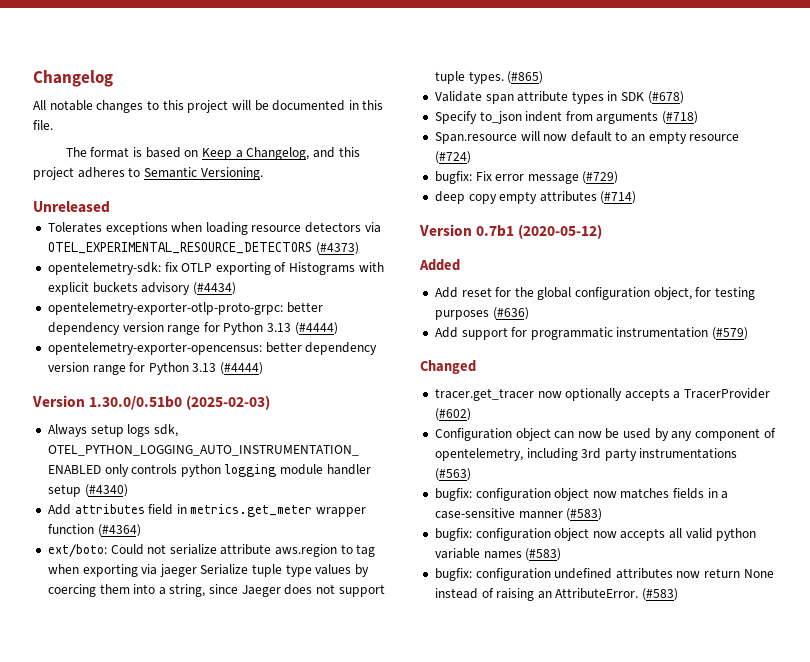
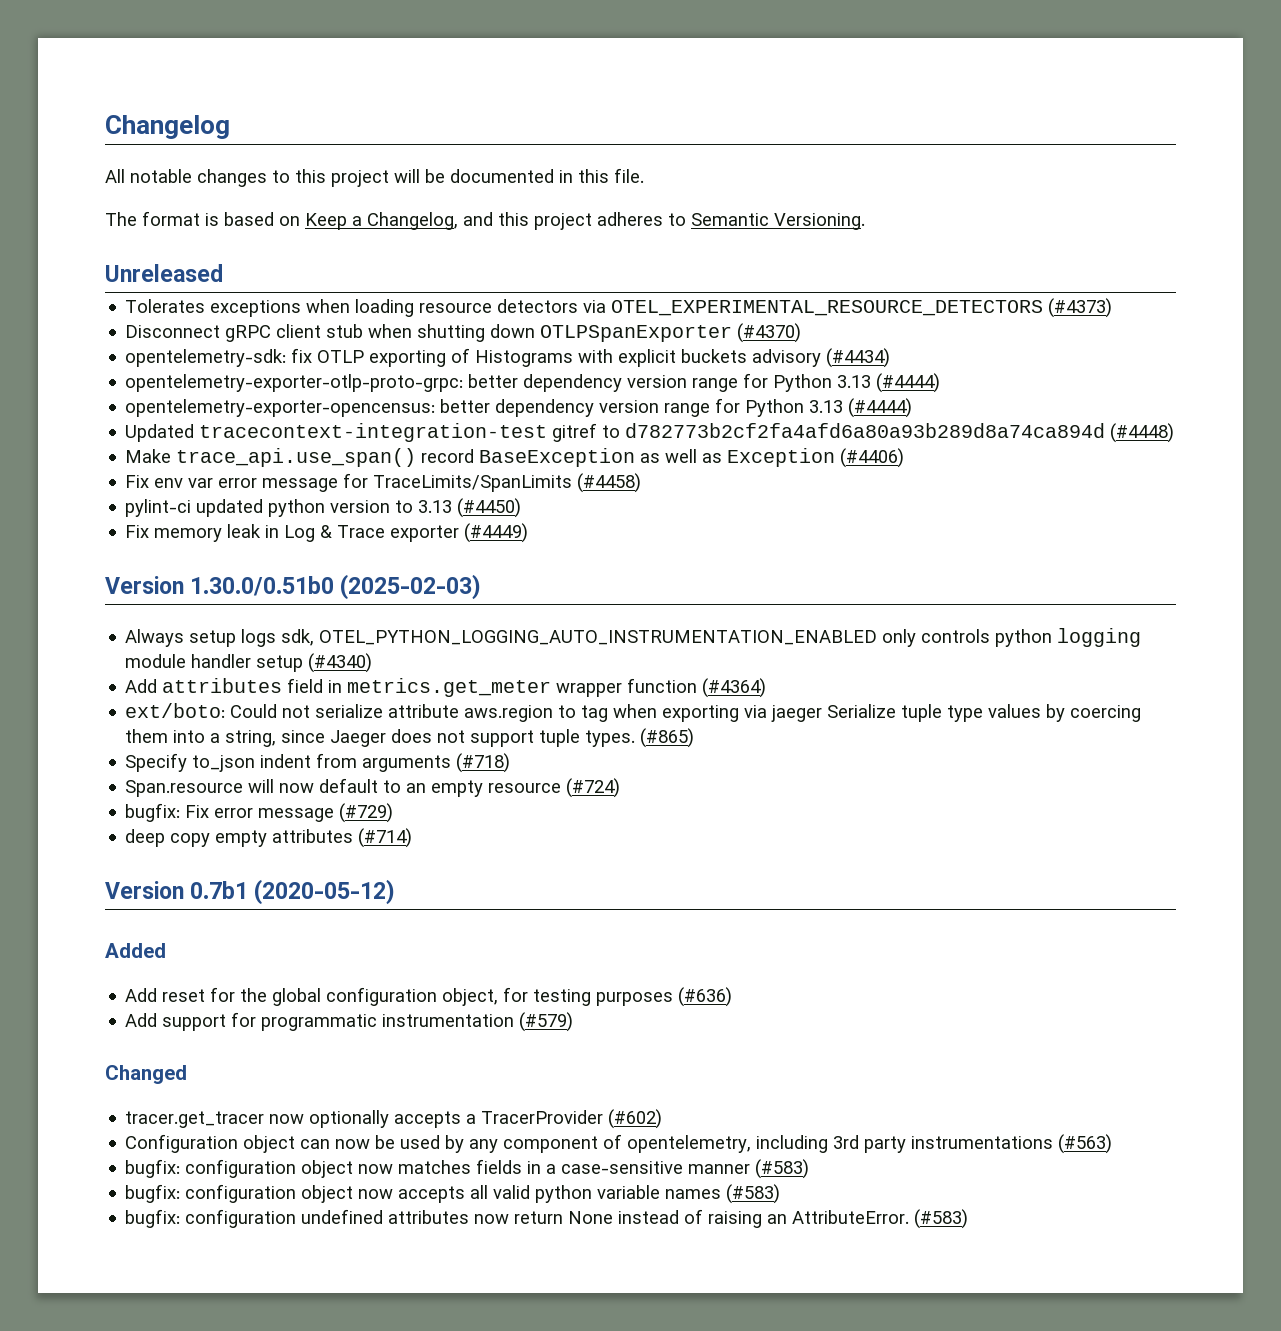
+ Disconnect gRPC client stub when shutting down OTLPSpanExporter (#4370)
+ Updated tracecontext-integration-test gitref to d782773b2cf2fa4afd6a80a93b289d8a74ca894d (#4448)
+ Make trace_api.use_span() record BaseException as well as Exception (#4406)
+ Fix env var error message for TraceLimits/SpanLimits (#4458)
+ pylint-ci updated python version to 3.13 (#4450)
+ Fix memory leak in Log & Trace exporter (#4449)
- Validate span attribute types in SDK (#678)

